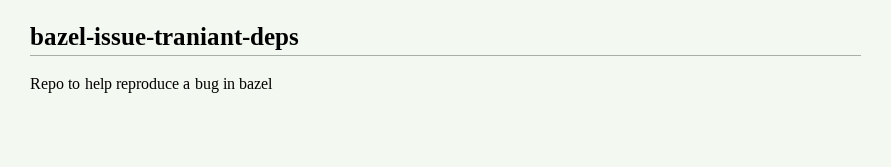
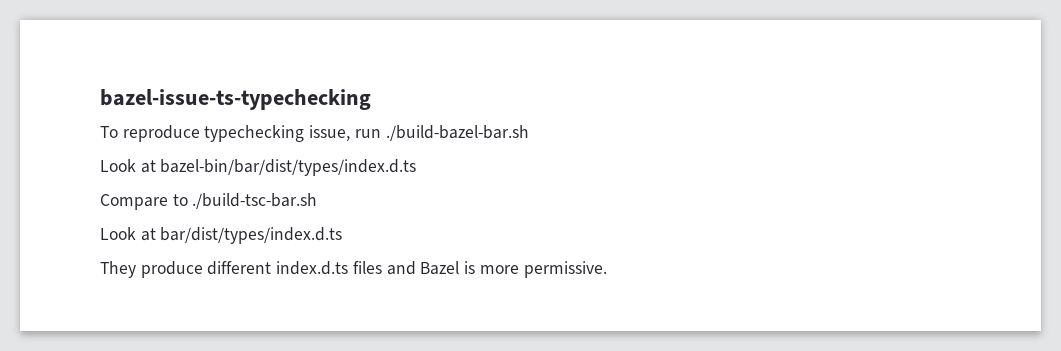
- bazel-issue-traniant-deps
- Repo to help reproduce a bug in bazel
+ bazel-issue-ts-typechecking
+ To reproduce typechecking issue, run ./build-bazel-bar.sh
+ Look at bazel-bin/bar/dist/types/index.d.ts
+ Compare to ./build-tsc-bar.sh
+ Look at bar/dist/types/index.d.ts
+ They produce different index.d.ts files and Bazel is more permissive.

